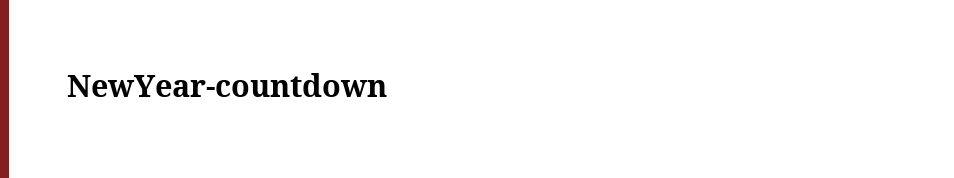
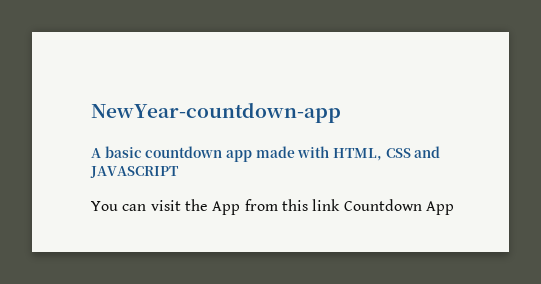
- NewYear-countdown
+ NewYear-countdown-app
+ A basic countdown app made with HTML, CSS and JAVASCRIPT
+ You can visit the App from this link Countdown App

